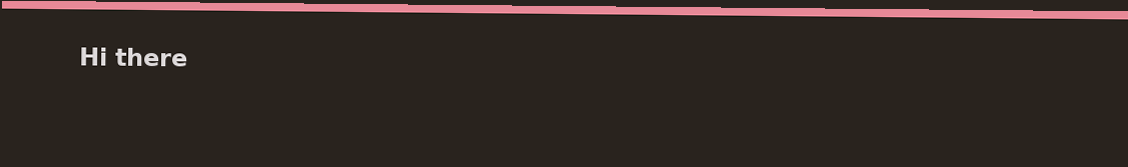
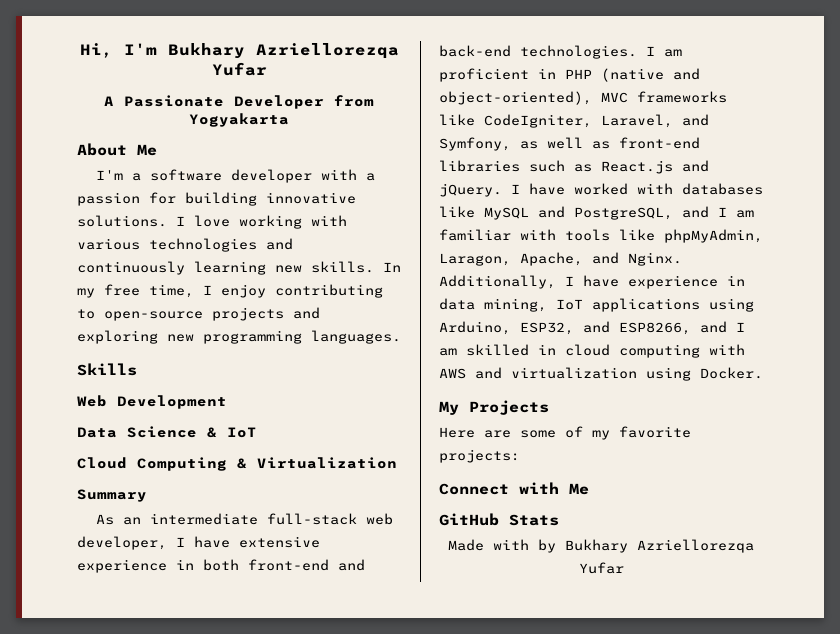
- Hi there
+ Hi, I'm Bukhary Azriellorezqa Yufar
+ A Passionate Developer from Yogyakarta
+ About Me
+ I'm a software developer with a passion for building innovative solutions. I love working with various technologies and continuously learning new skills. In my free time, I enjoy contributing to open-source projects and exploring new programming languages.
+ Skills
+ Web Development
+ Data Science & IoT
+ Cloud Computing & Virtualization
+ Summary
+ As an intermediate full-stack web developer, I have extensive experience in both front-end and back-end technologies. I am proficient in PHP (native and object-oriented), MVC frameworks like CodeIgniter, Laravel, and Symfony, as well as front-end libraries such as React.js and jQuery. I have worked with databases like MySQL and PostgreSQL, and I am familiar with tools like phpMyAdmin, Laragon, Apache, and Nginx. Additionally, I have experience in data mining, IoT applications using Arduino, ESP32, and ESP8266, and I am skilled in cloud computing with AWS and virtualization using Docker.
+ My Projects
+ Here are some of my favorite projects:
+ Connect with Me
+ GitHub Stats
+ Made with by Bukhary Azriellorezqa Yufar

